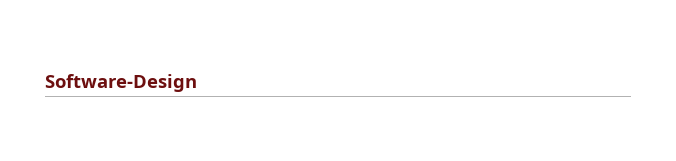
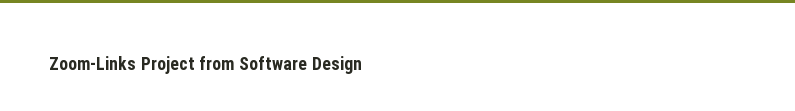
- Software-Design
+ Zoom-Links Project from Software Design

